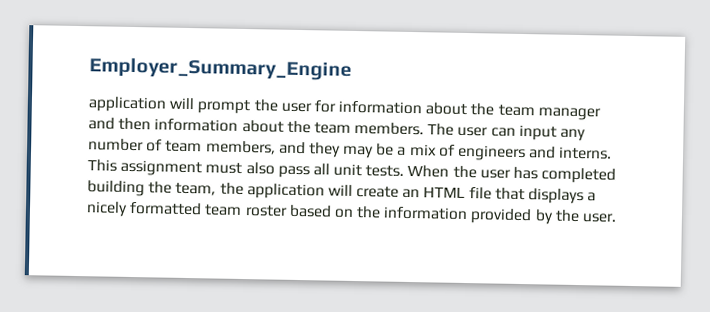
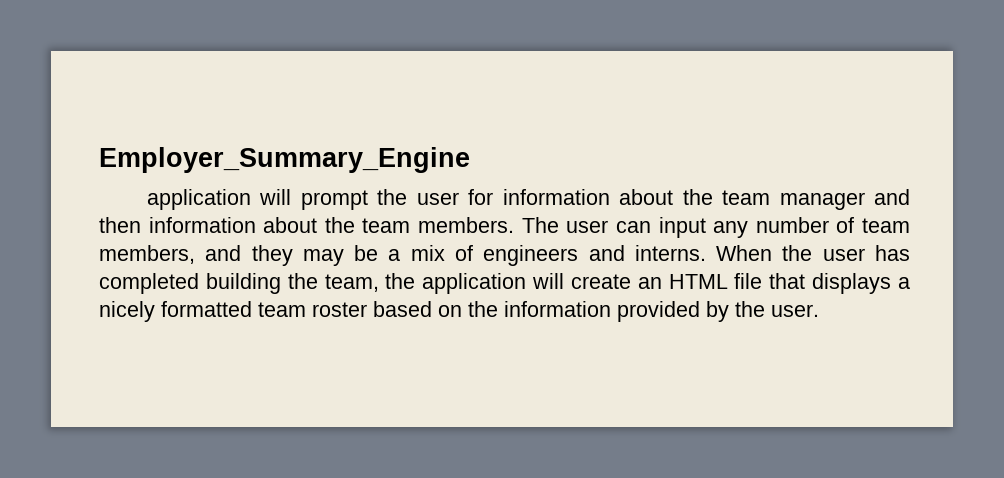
- This assignment must also pass all unit tests.

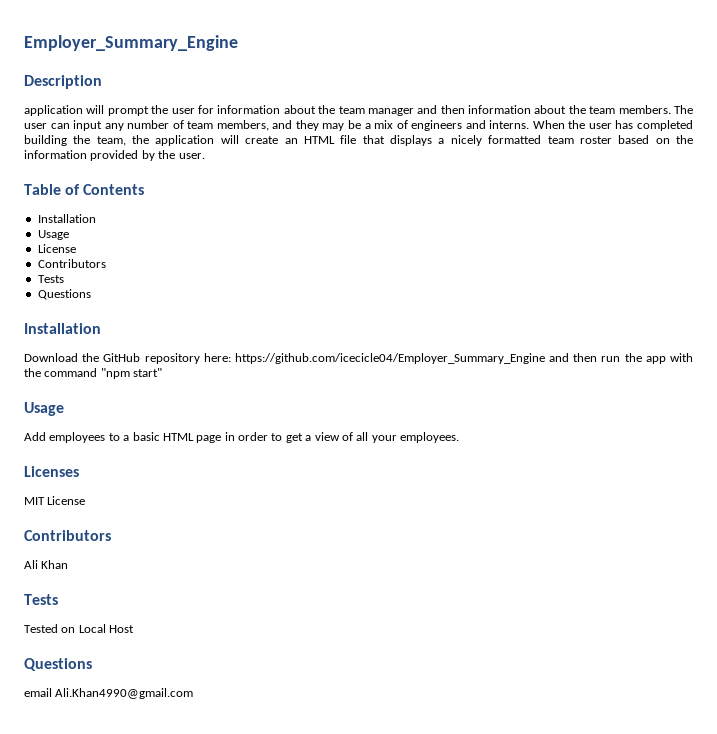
+ Description
+ Table of Contents
+ Installation
+ Usage
+ License
+ Contributors
+ Tests
+ Questions
+ Installation
+ Download the GitHub repository here: https://github.com/icecicle04/Employer_Summary_Engine and then run the app with the command "npm start"
+ Usage
+ Add employees to a basic HTML page in order to get a view of all your employees.
+ Licenses
+ MIT License
+ Contributors
+ Ali Khan
+ Tests
+ Tested on Local Host
+ Questions
+ email Ali.Khan4990@gmail.com

